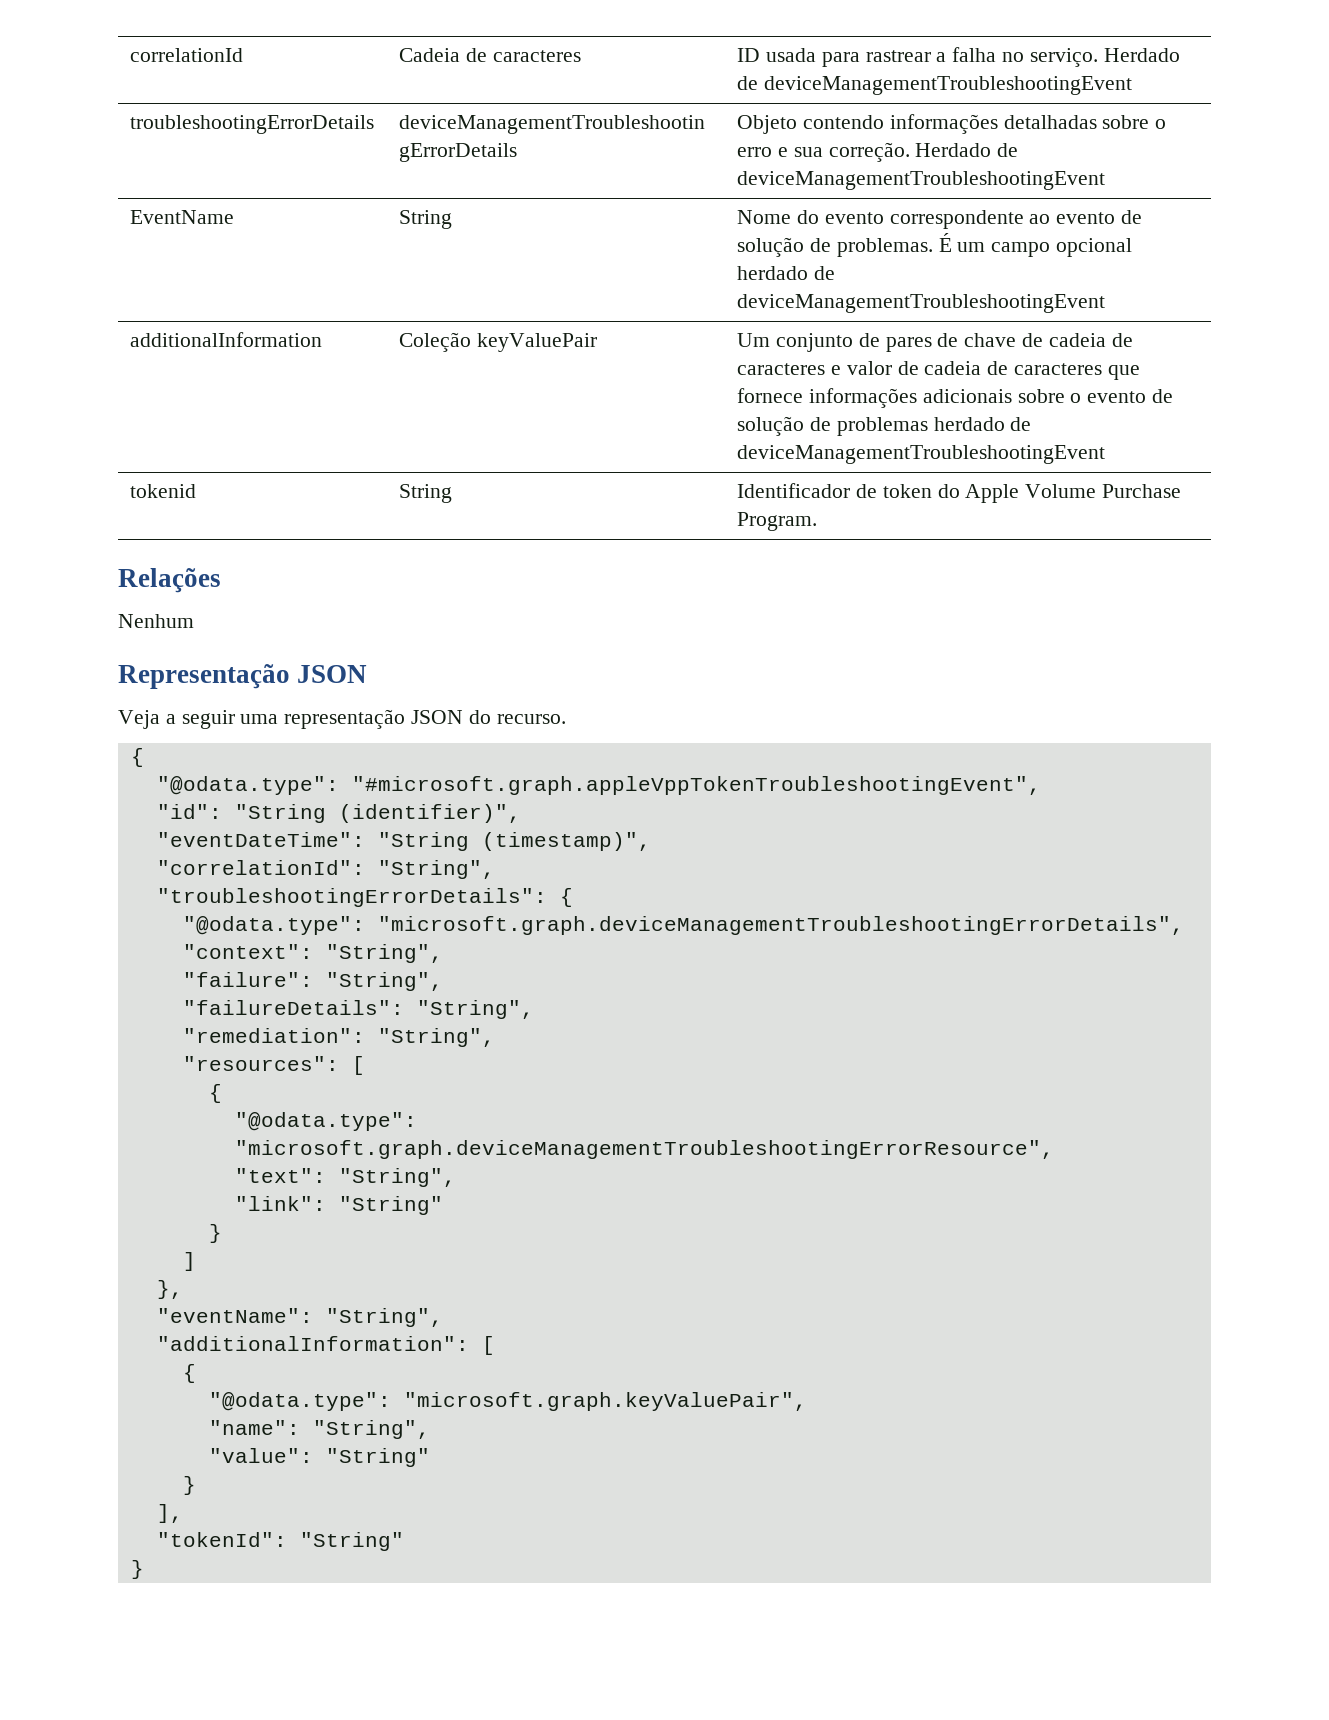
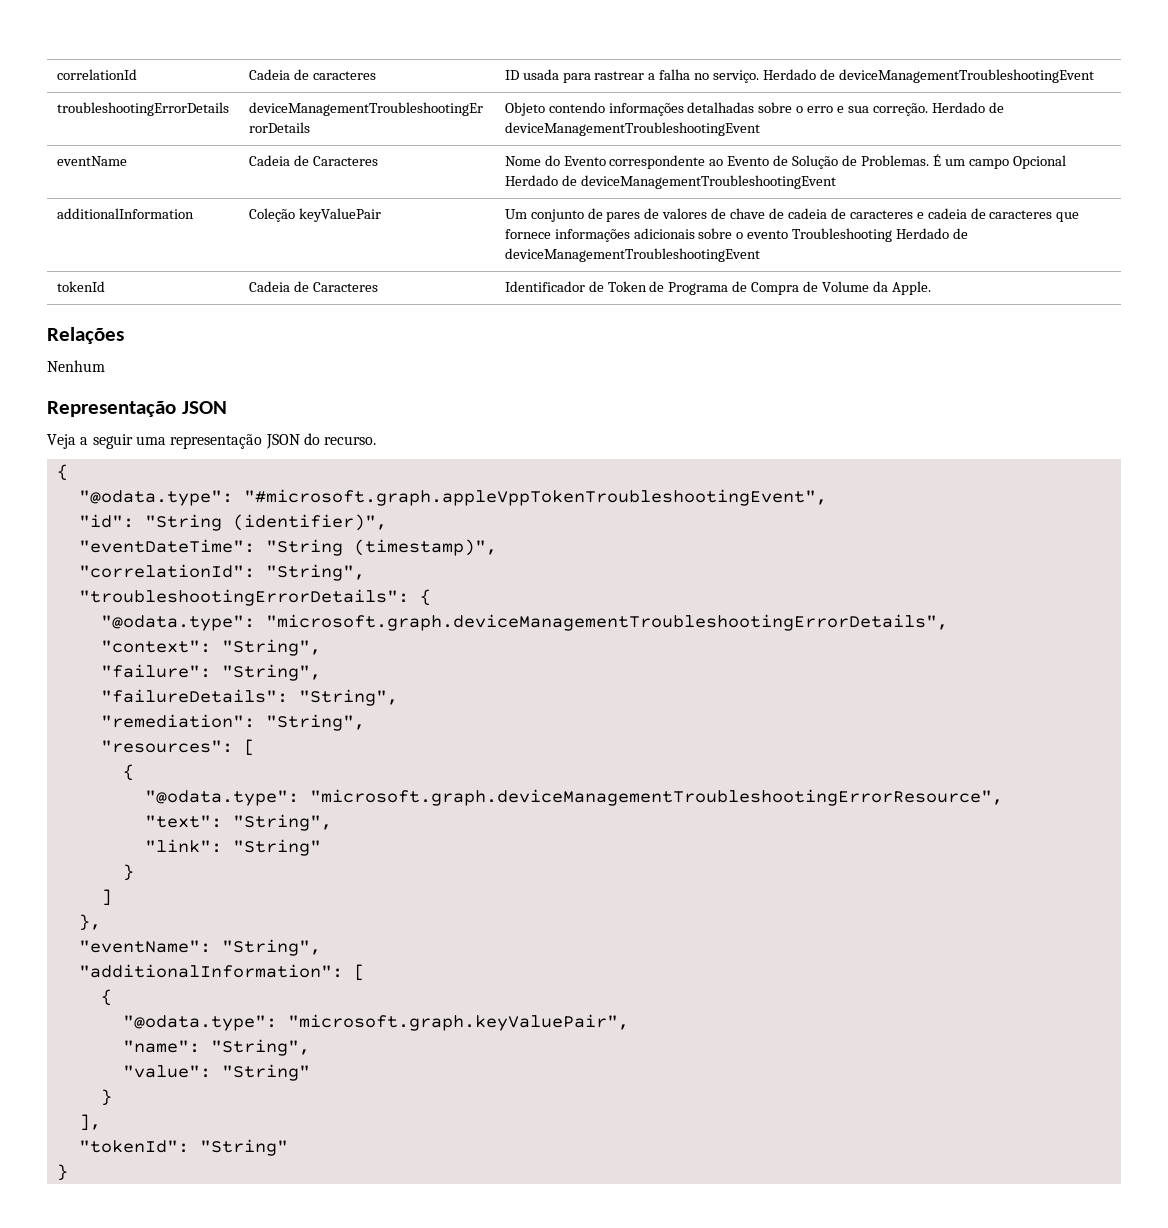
- EventName | String | Nome do evento correspondente ao evento de solução de problemas. É um campo opcional herdado de deviceManagementTroubleshootingEvent
+ eventName | Cadeia de Caracteres | Nome do Evento correspondente ao Evento de Solução de Problemas. É um campo Opcional Herdado de deviceManagementTroubleshootingEvent
- additionalInformation | Coleção keyValuePair | Um conjunto de pares de chave de cadeia de caracteres e valor de cadeia de caracteres que fornece informações adicionais sobre o evento de solução de problemas herdado de deviceManagementTroubleshootingEvent
- tokenid | String | Identificador de token do Apple Volume Purchase Program.
+ additionalInformation | Coleção keyValuePair | Um conjunto de pares de valores de chave de cadeia de caracteres e cadeia de caracteres que fornece informações adicionais sobre o evento Troubleshooting Herdado de deviceManagementTroubleshootingEvent
+ tokenId | Cadeia de Caracteres | Identificador de Token de Programa de Compra de Volume da Apple.

